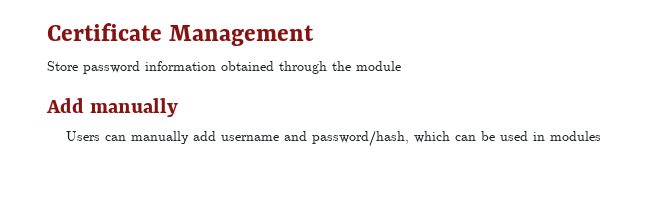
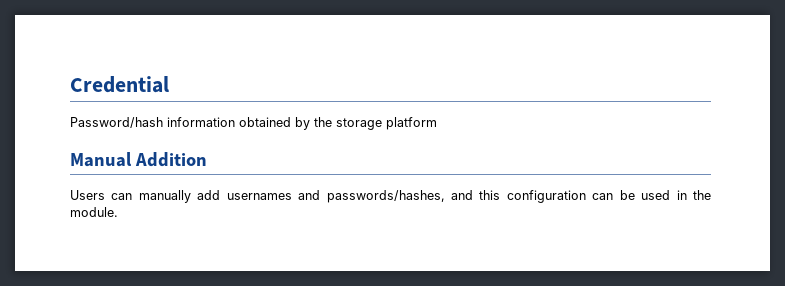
- Certificate Management
- Store password information obtained through the module
- Add manually
- Users can manually add username and password/hash, which can be used in modules
+ Credential
+ Password/hash information obtained by the storage platform
+ Manual Addition
+ Users can manually add usernames and passwords/hashes, and this configuration can be used in the module.

